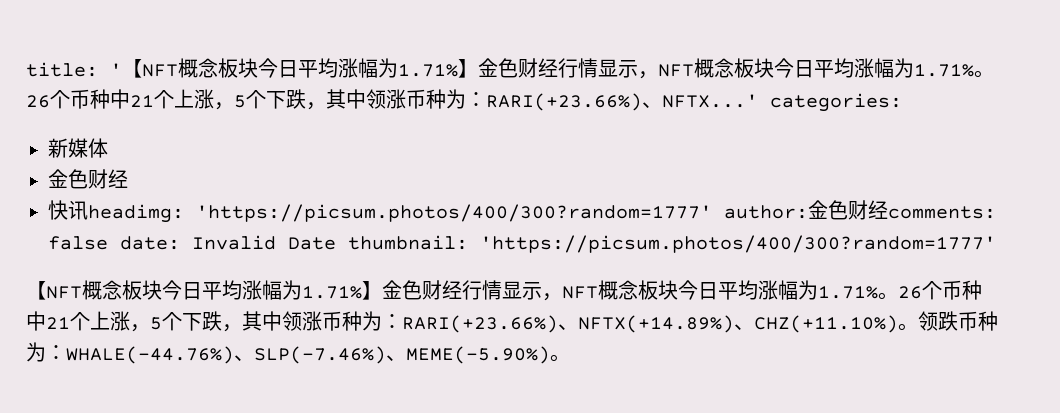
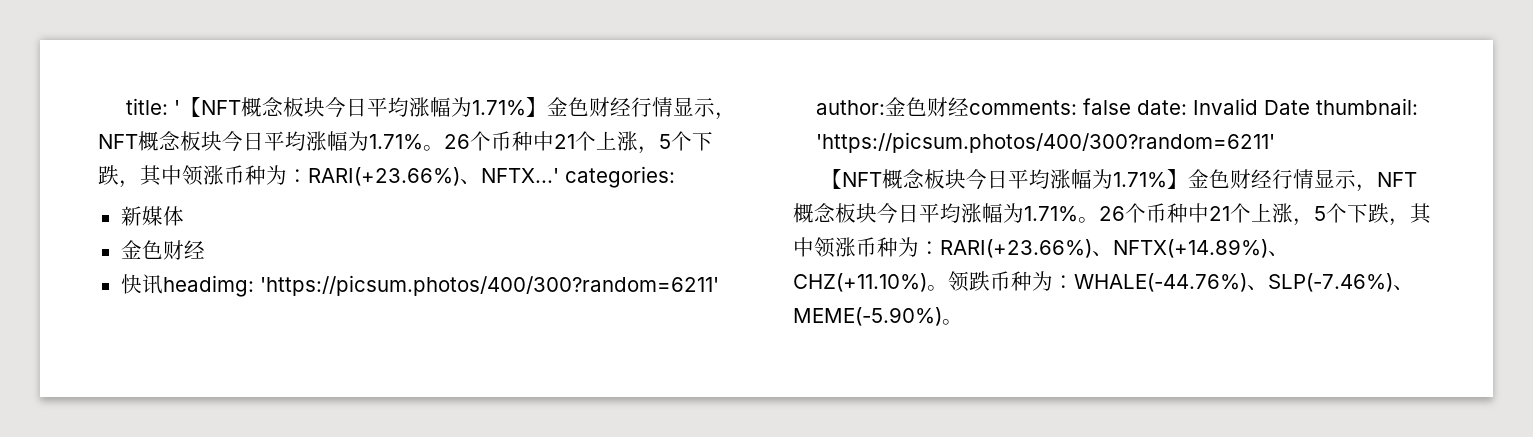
- 快讯headimg: 'https://picsum.photos/400/300?random=1777' author:金色财经comments: false date: Invalid Date thumbnail: 'https://picsum.photos/400/300?random=1777'
+ 快讯headimg: 'https://picsum.photos/400/300?random=6211' author:金色财经comments: false date: Invalid Date thumbnail: 'https://picsum.photos/400/300?random=6211'

